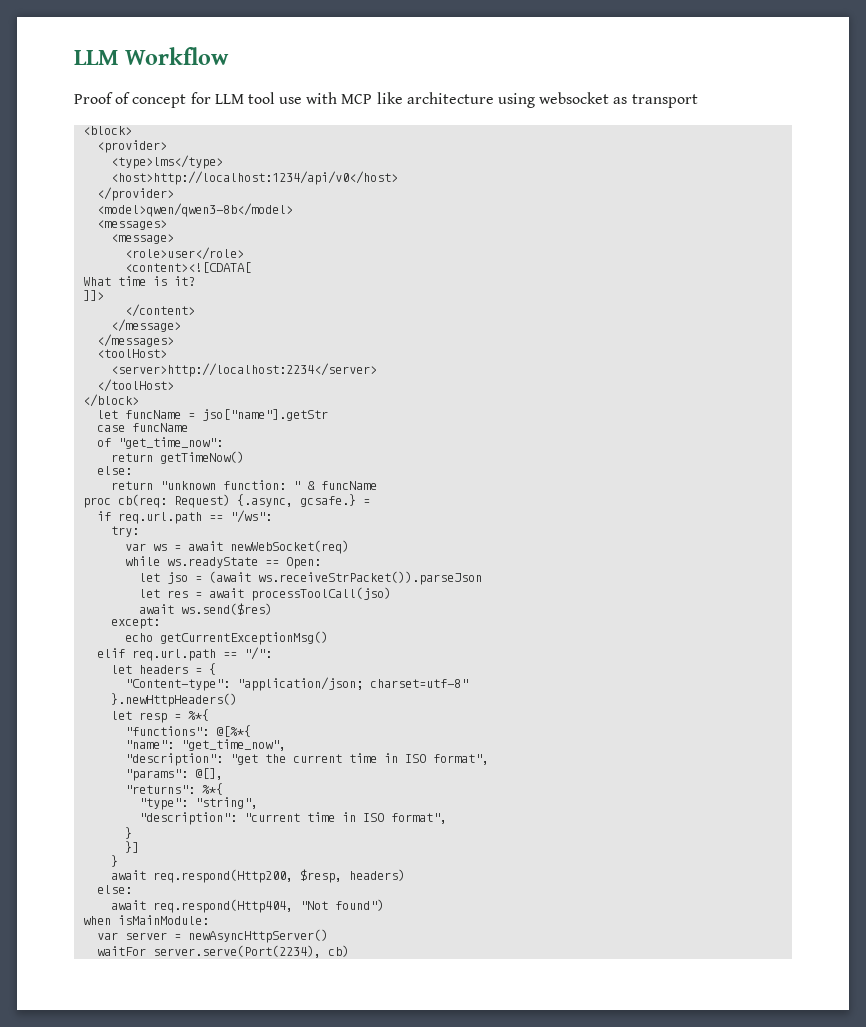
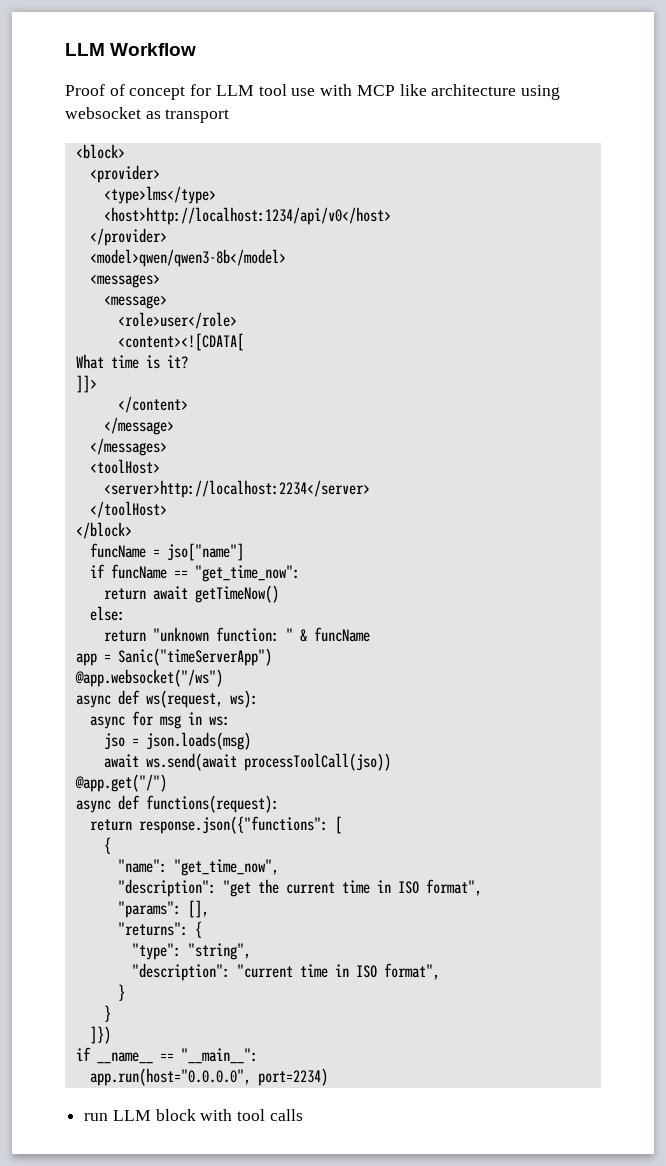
- let funcName = jso["name"].getStr
- case funcName
- of "get_time_now":
+ funcName = jso["name"]
+ if funcName == "get_time_now":
- return getTimeNow()
+ return await getTimeNow()
- proc cb(req: Request) {.async, gcsafe.} =
- if req.url.path == "/ws":
- try:
- var ws = await newWebSocket(req)
- while ws.readyState == Open:
- let jso = (await ws.receiveStrPacket()).parseJson
- let res = await processToolCall(jso)
- await ws.send($res)
- except:
- echo getCurrentExceptionMsg()
- elif req.url.path == "/":
- let headers = {
- "Content-type": "application/json; charset=utf-8"
- }.newHttpHeaders()
- let resp = %*{
- "functions": @[%*{
+ app = Sanic("timeServerApp")
+ @app.websocket("/ws")
+ async def ws(request, ws):
+ async for msg in ws:
+ jso = json.loads(msg)
+ await ws.send(await processToolCall(jso))
+ @app.get("/")
+ async def functions(request):
+ return response.json({"functions": [
+ {
- "params": @[],
+ "params": [],
- "returns": %*{
+ "returns": {
  "description": "current time in ISO format",
  }
- }]
  }
- await req.respond(Http200, $resp, headers)
- else:
- await req.respond(Http404, "Not found")
- when isMainModule:
- var server = newAsyncHttpServer()
- waitFor server.serve(Port(2234), cb)
+ ]})
+ if __name__ == "__main__":
+ app.run(host="0.0.0.0", port=2234)
+ run LLM block with tool calls

